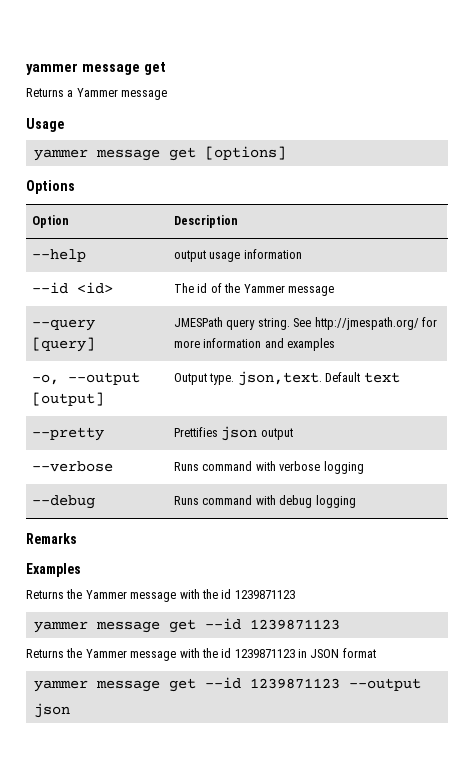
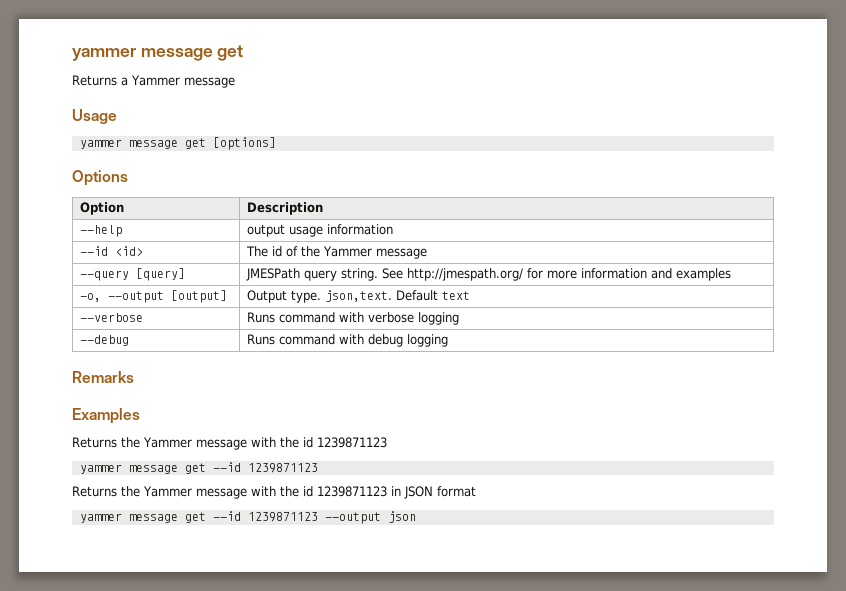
- --pretty | Prettifies json output

